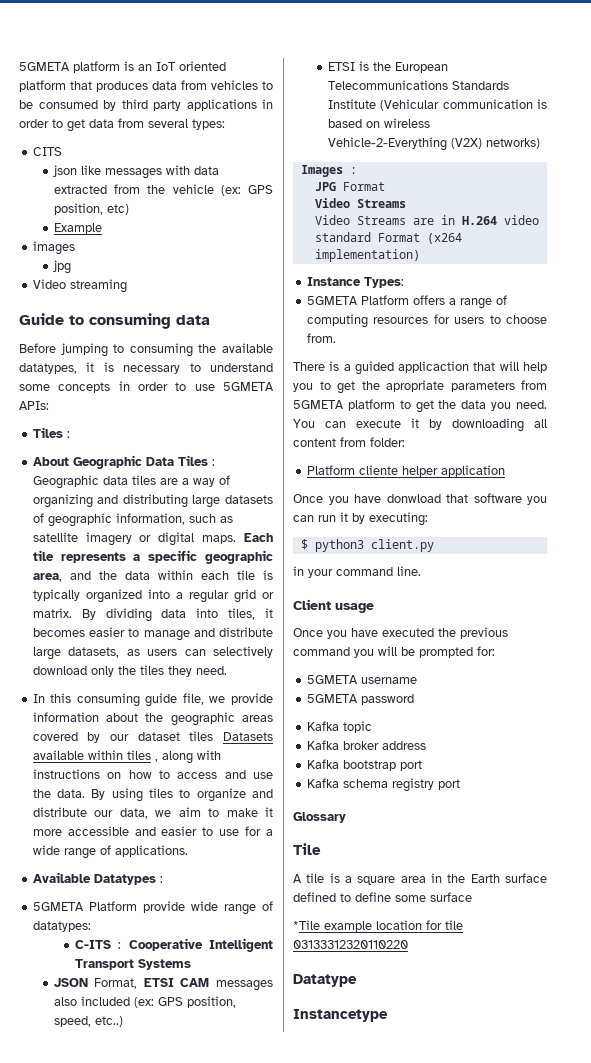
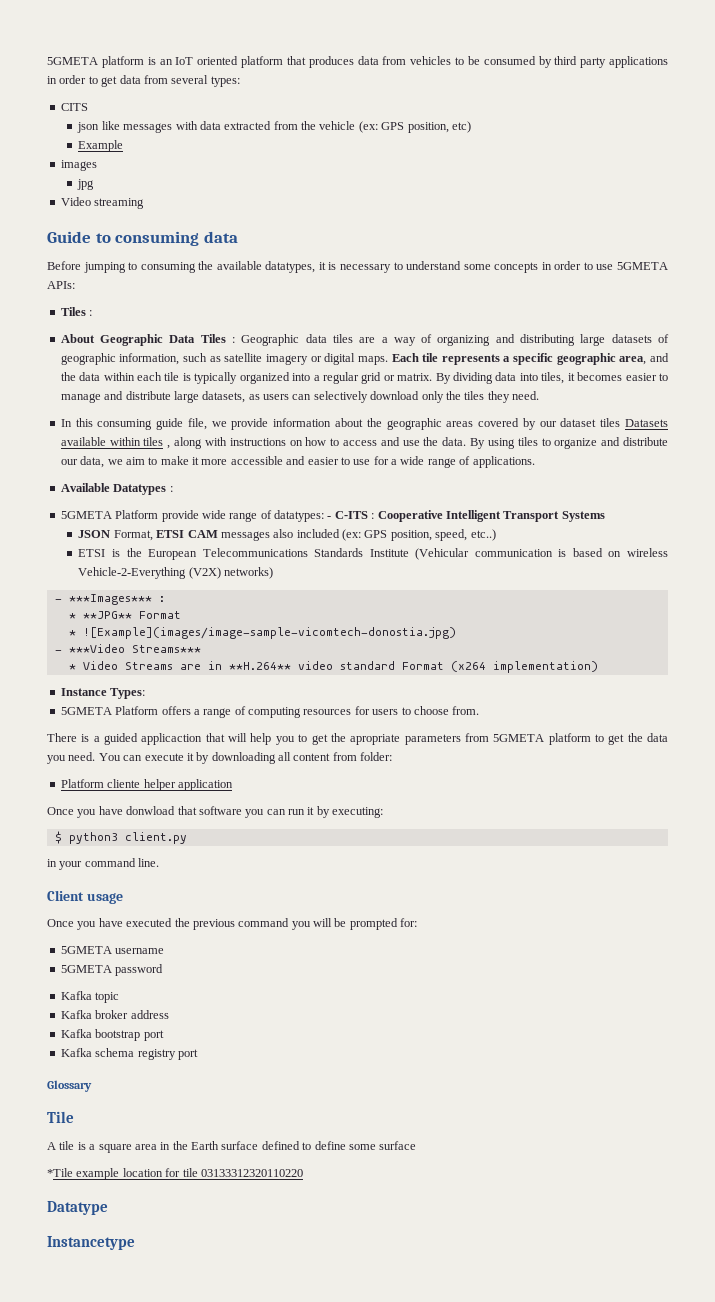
- 5GMETA Platform provide wide range of datatypes:
- C-ITS : Cooperative Intelligent Transport Systems
+ 5GMETA Platform provide wide range of datatypes: - C-ITS : Cooperative Intelligent Transport Systems
- Images :
- JPG Format
- Video Streams
- Video Streams are in H.264 video standard Format (x264 implementation)
+ - ***Images*** :
+ * **JPG** Format
+ * ![Example](images/image-sample-vicomtech-donostia.jpg)
+ - ***Video Streams***
+ * Video Streams are in **H.264** video standard Format (x264 implementation)

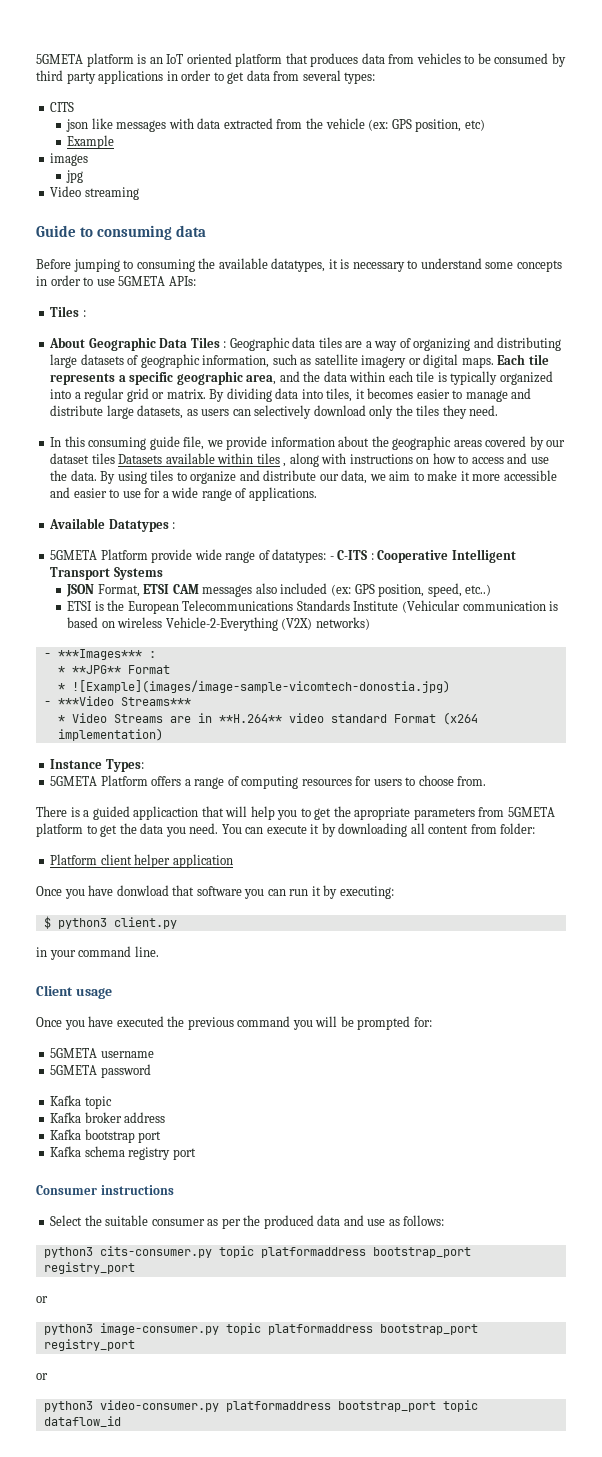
- Platform cliente helper application
+ Platform client helper application
- Glossary
- Tile
- A tile is a square area in the Earth surface defined to define some surface
- *Tile example location for tile 03133312320110220
- Datatype
- Instancetype
+ Consumer instructions
+ Select the suitable consumer as per the produced data and use as follows:
+ python3 cits-consumer.py topic platformaddress bootstrap_port registry_port
+ or
+ python3 image-consumer.py topic platformaddress bootstrap_port registry_port
+ or
+ python3 video-consumer.py platformaddress bootstrap_port topic dataflow_id

